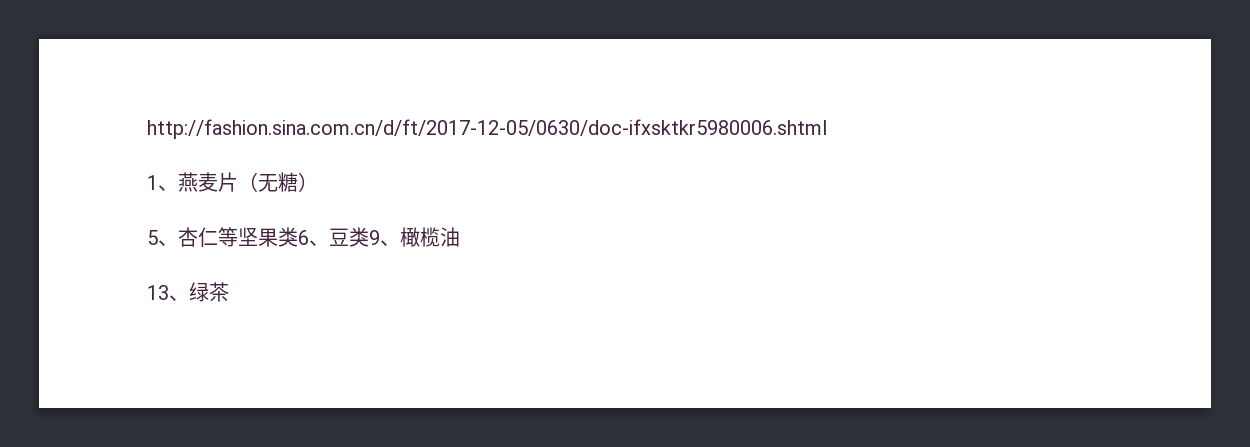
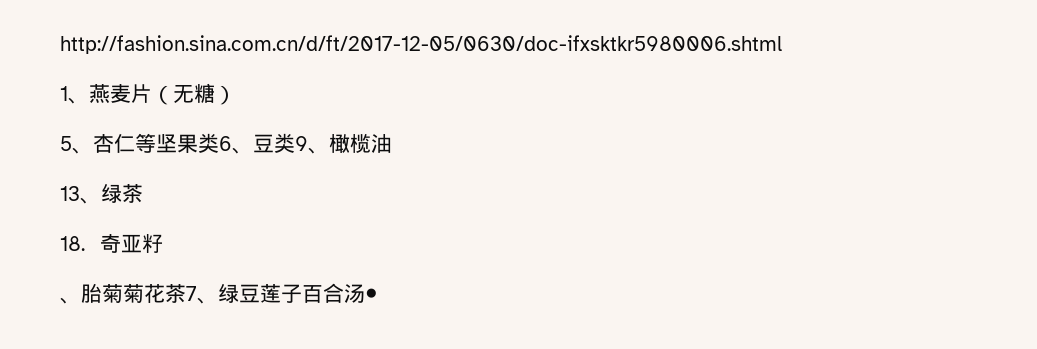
+ 18.奇亚籽
+ 、胎菊菊花茶7、绿豆莲子百合汤●

